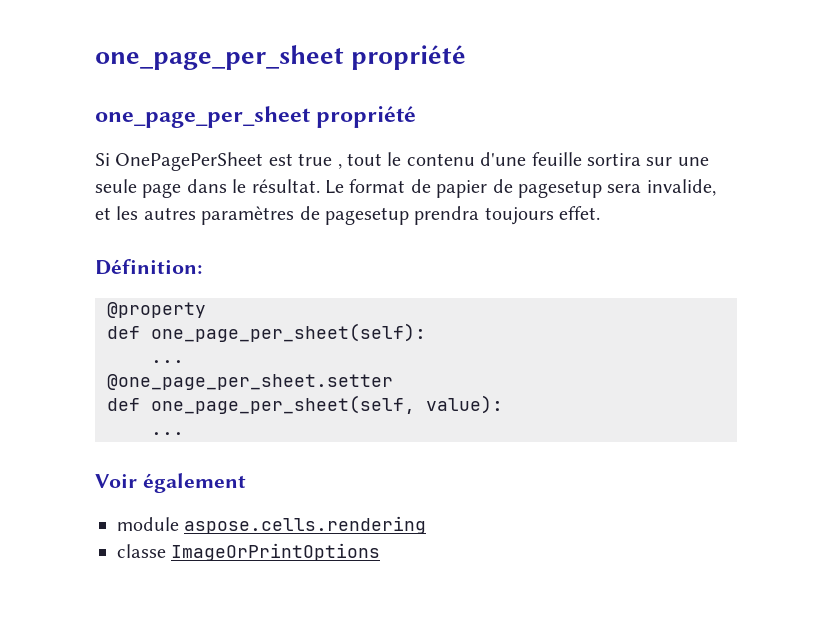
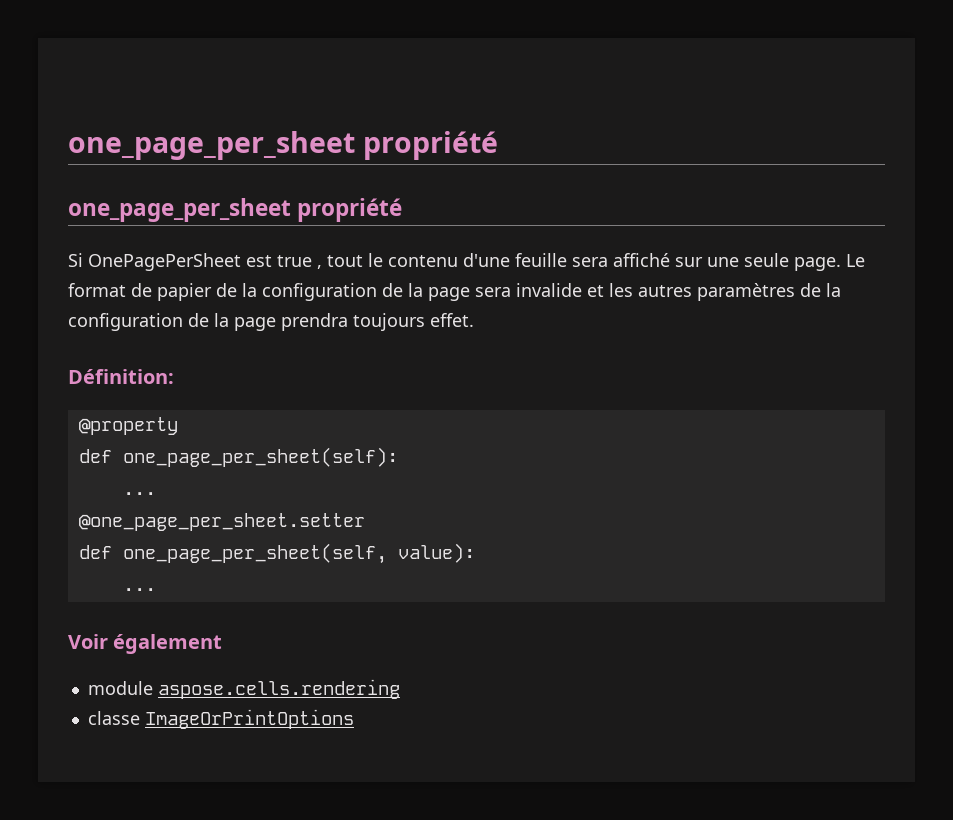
- Si OnePagePerSheet est true , tout le contenu d'une feuille sortira sur une seule page dans le résultat.
+ Si OnePagePerSheet est true , tout le contenu d'une feuille sera affiché sur une seule page.
- Le format de papier de pagesetup sera invalide, et les autres paramètres de pagesetup prendra toujours effet.
+ Le format de papier de la configuration de la page sera invalide et les autres paramètres de la configuration de la page prendra toujours effet.

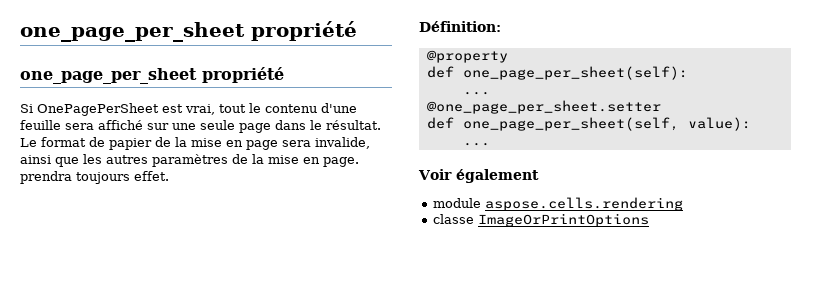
- Si OnePagePerSheet est true , tout le contenu d'une feuille sera affiché sur une seule page.
+ Si OnePagePerSheet est vrai, tout le contenu d'une feuille sera affiché sur une seule page dans le résultat.
- Le format de papier de la configuration de la page sera invalide et les autres paramètres de la configuration de la page prendra toujours effet.
+ Le format de papier de la mise en page sera invalide, ainsi que les autres paramètres de la mise en page. prendra toujours effet.

